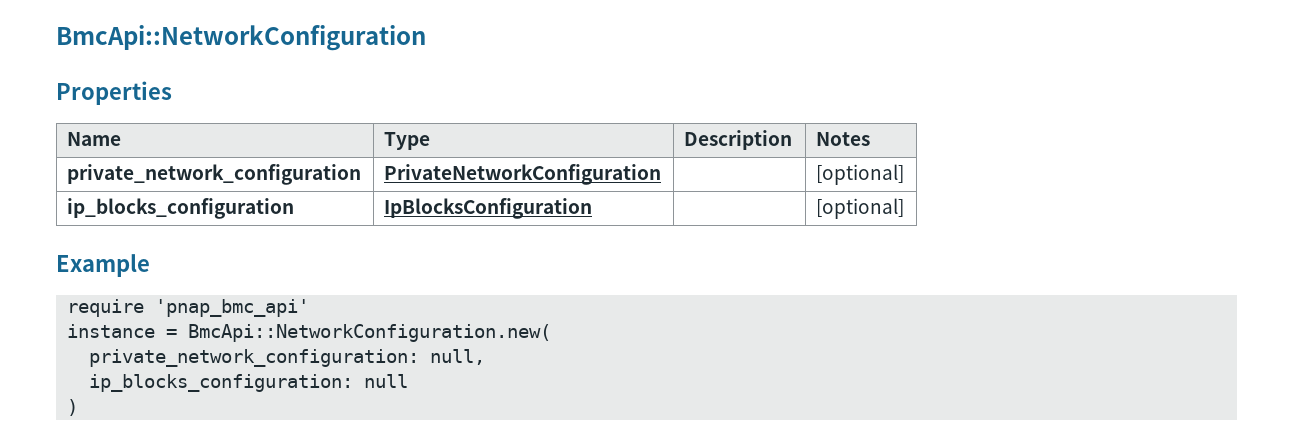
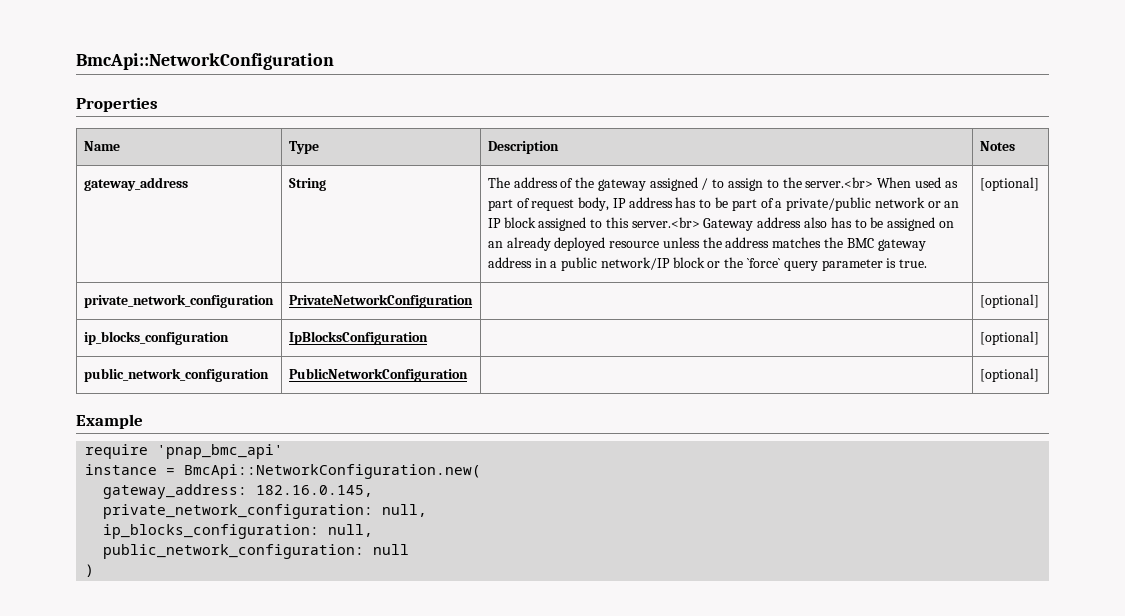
+ gateway_address | String | The address of the gateway assigned / to assign to the server.<br> When used as part of request body, IP address has to be part of a private/public network or an IP block assigned to this server.<br> Gateway address also has to be assigned on an already deployed resource unless the address matches the BMC gateway address in a public network/IP block or the `force` query parameter is true. | [optional]
+ public_network_configuration | PublicNetworkConfiguration | | [optional]
+ gateway_address: 182.16.0.145,
- ip_blocks_configuration: null
+ ip_blocks_configuration: null,
+ public_network_configuration: null

